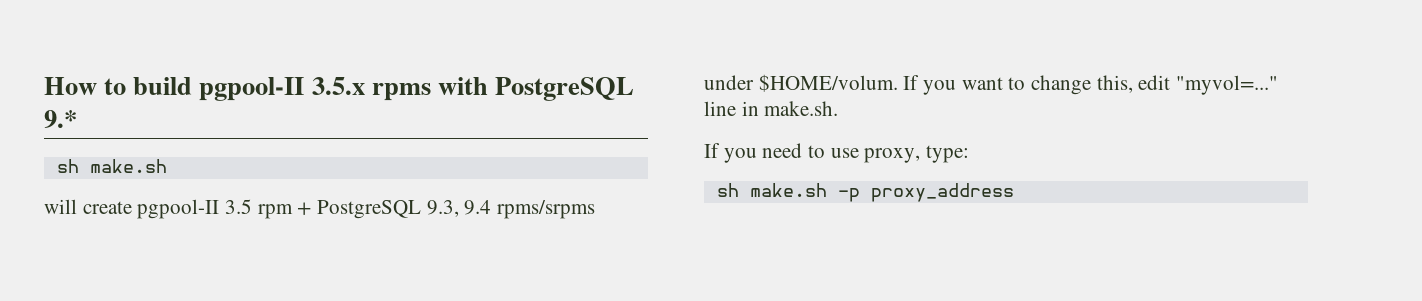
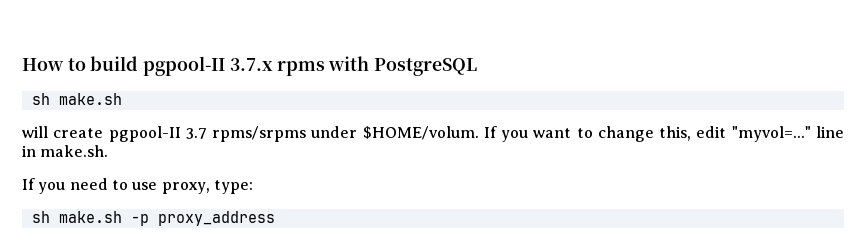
- How to build pgpool-II 3.5.x rpms with PostgreSQL 9.*
+ How to build pgpool-II 3.7.x rpms with PostgreSQL
- will create pgpool-II 3.5 rpm + PostgreSQL 9.3, 9.4 rpms/srpms under $HOME/volum.
+ will create pgpool-II 3.7 rpms/srpms under $HOME/volum.

